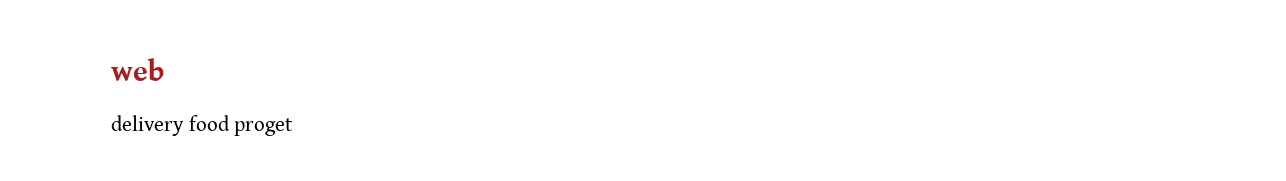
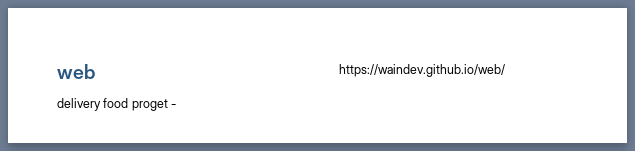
- delivery food proget
+ delivery food proget - https://waindev.github.io/web/

